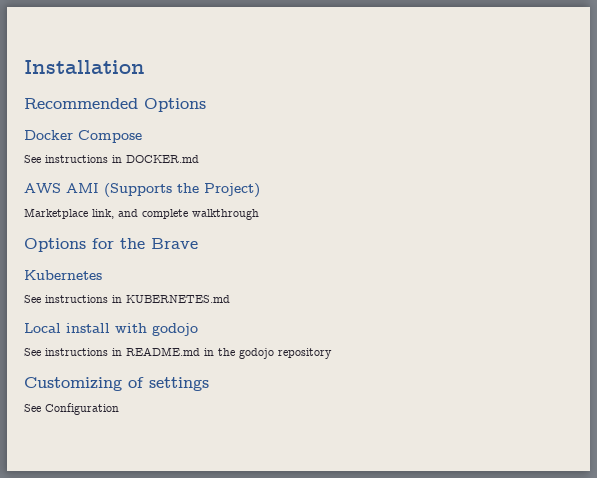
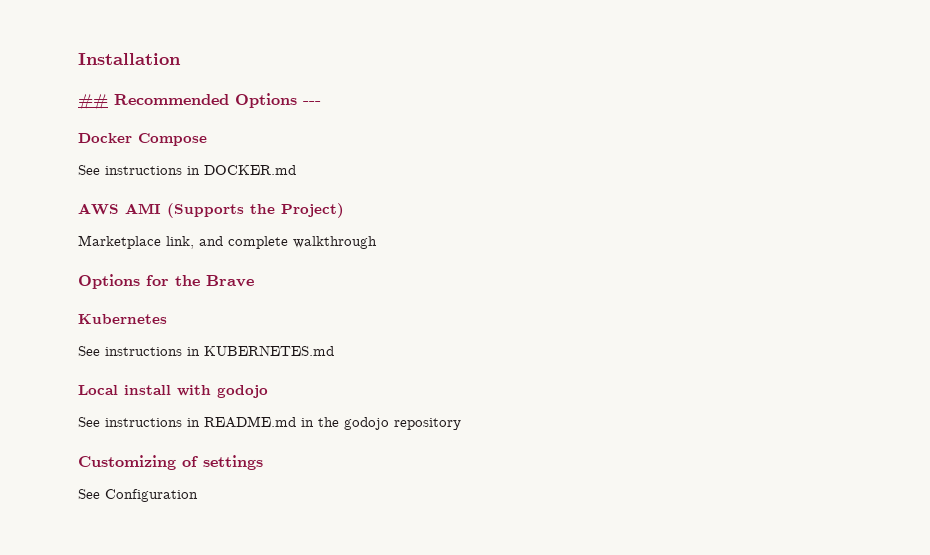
- Recommended Options
+ ## Recommended Options ---

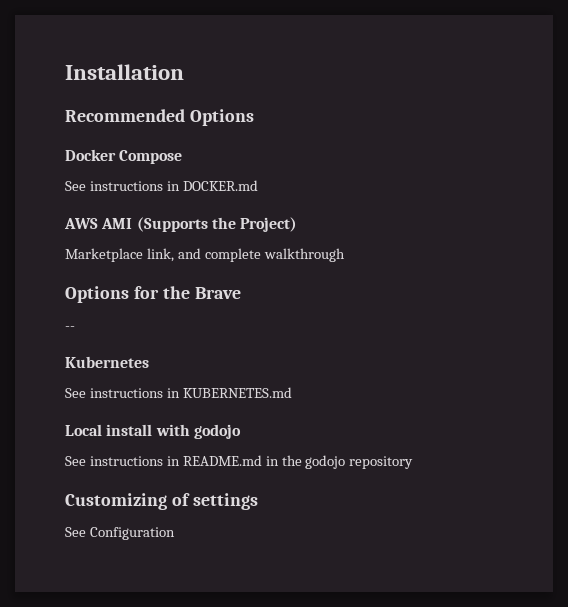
- ## Recommended Options ---
+ Recommended Options
+ --

